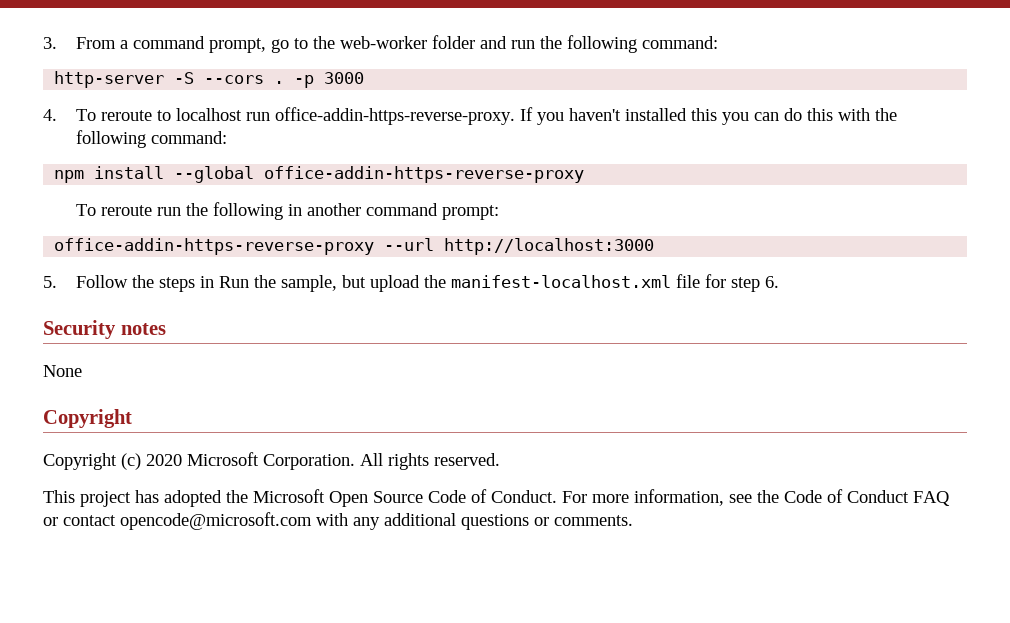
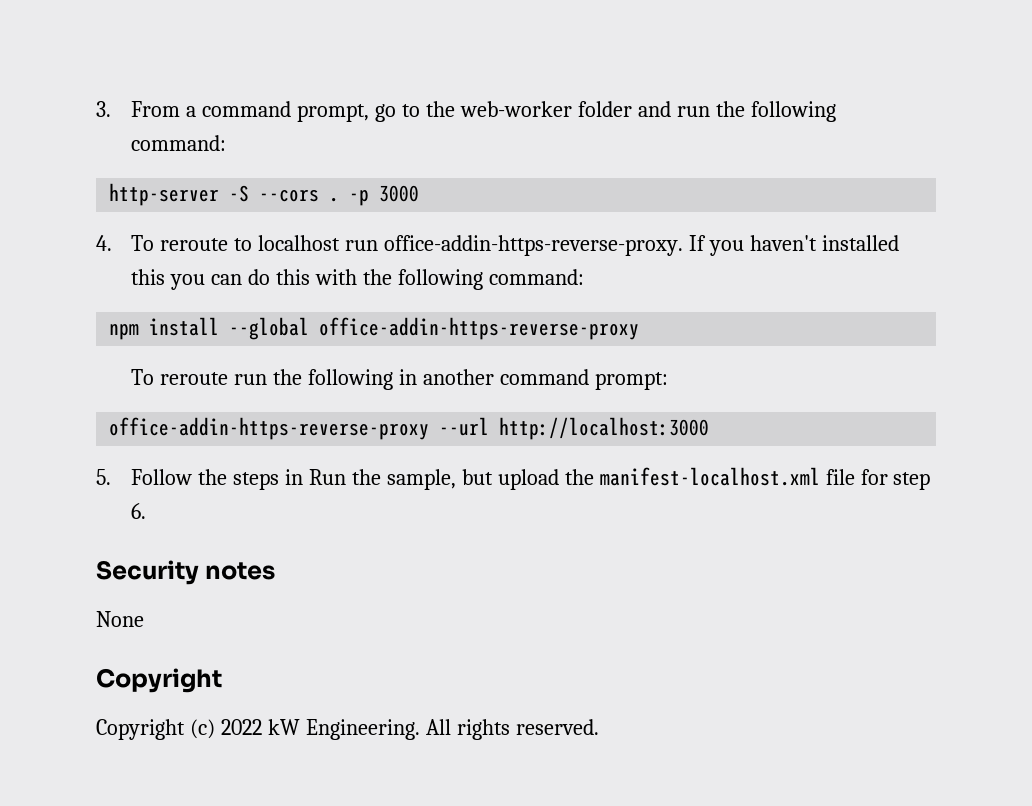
- Copyright (c) 2020 Microsoft Corporation.
+ Copyright (c) 2022 kW Engineering.
- This project has adopted the Microsoft Open Source Code of Conduct. For more information, see the Code of Conduct FAQ or contact opencode@microsoft.com with any additional questions or comments.

